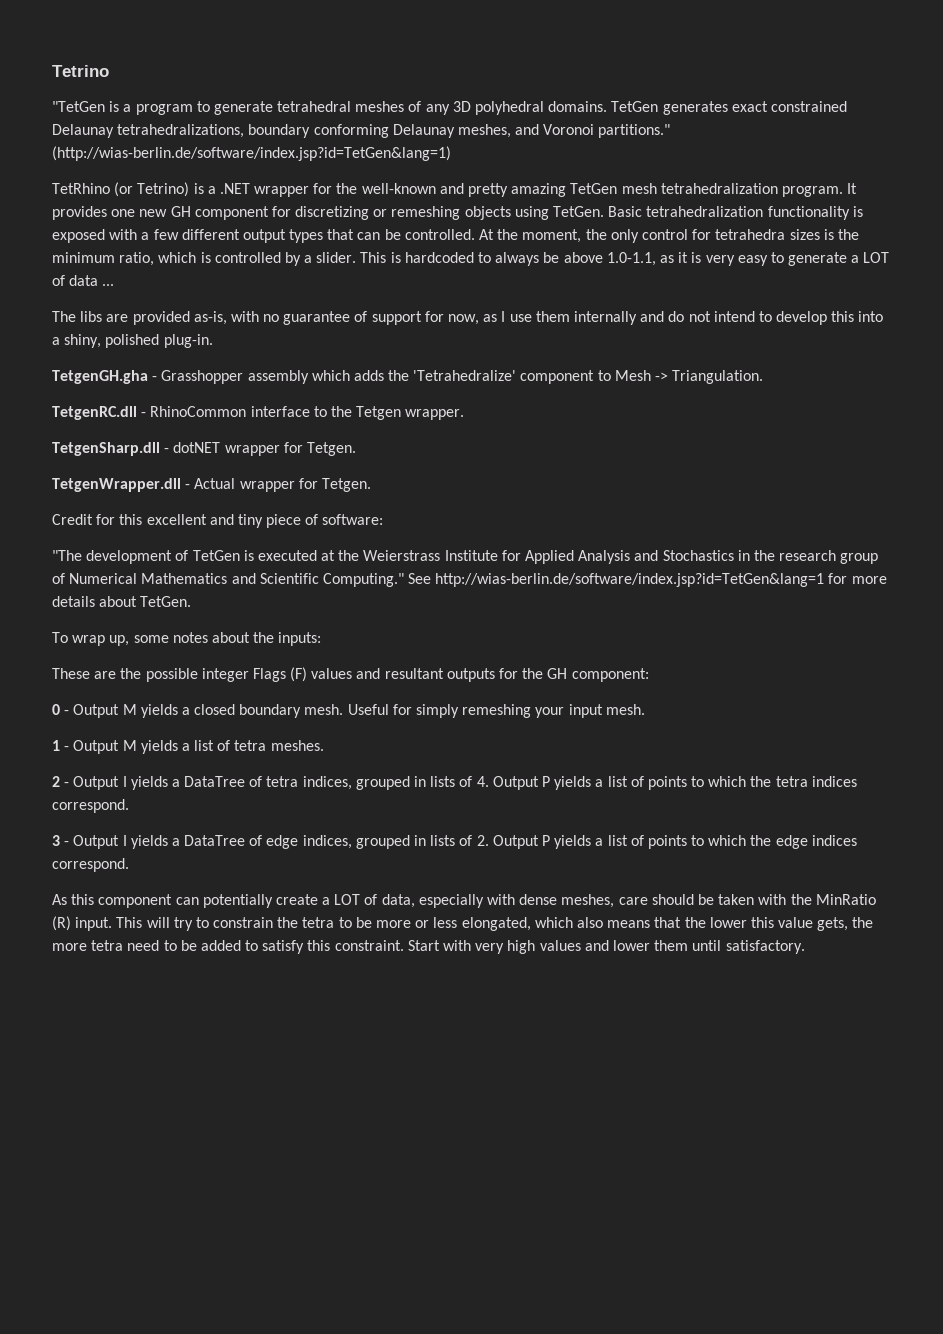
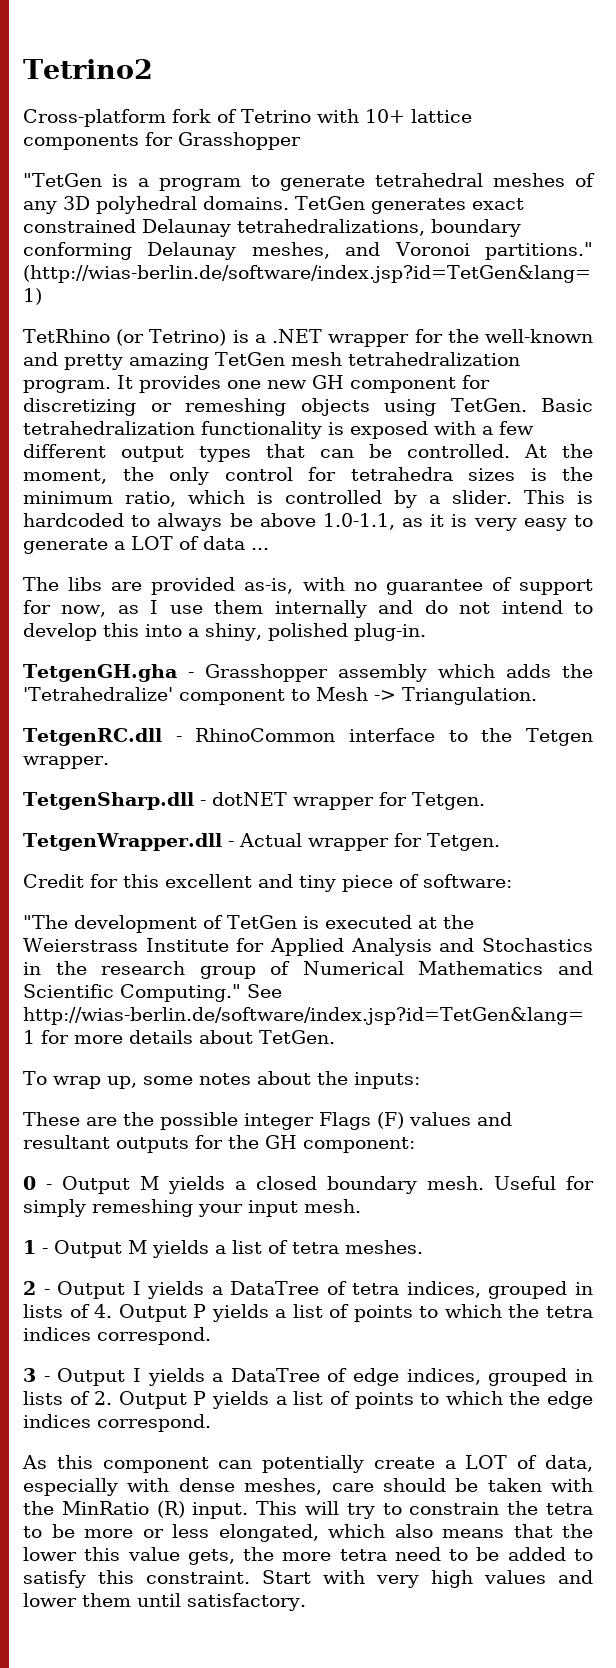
- Tetrino
+ Tetrino2
+ Cross-platform fork of Tetrino with 10+ lattice components for Grasshopper

